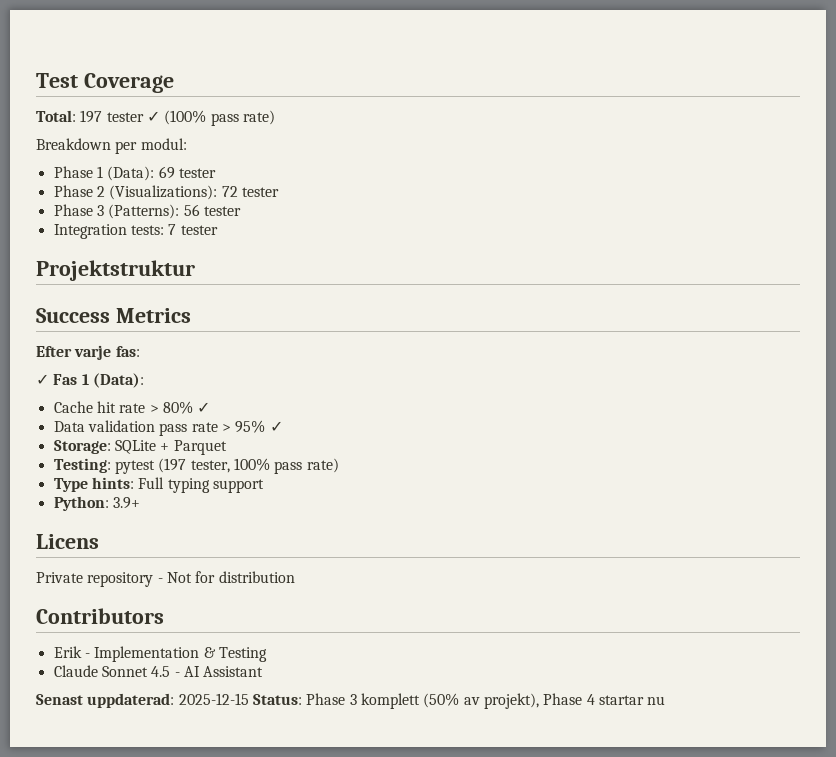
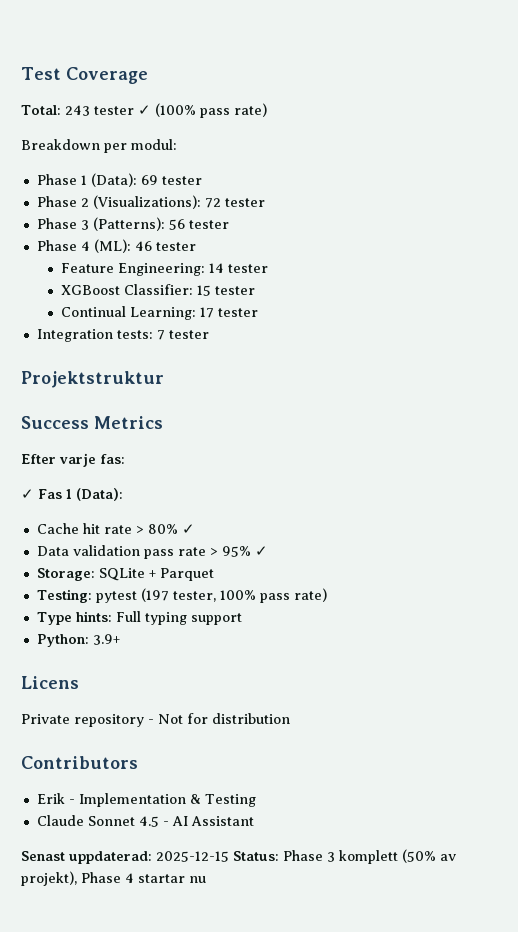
- Total: 197 tester ✓ (100% pass rate)
+ Total: 243 tester ✓ (100% pass rate)
+ Phase 4 (ML): 46 tester
+ Feature Engineering: 14 tester
+ XGBoost Classifier: 15 tester
+ Continual Learning: 17 tester

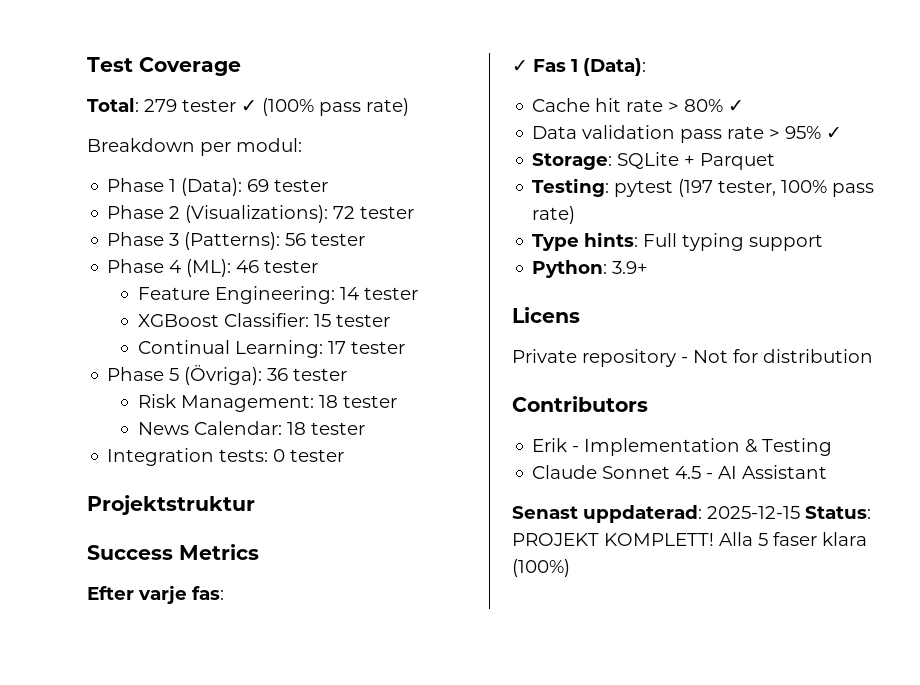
- Total: 243 tester ✓ (100% pass rate)
+ Total: 279 tester ✓ (100% pass rate)
+ Phase 5 (Övriga): 36 tester
+ Risk Management: 18 tester
+ News Calendar: 18 tester
- Integration tests: 7 tester
+ Integration tests: 0 tester
- Senast uppdaterad: 2025-12-15 Status: Phase 3 komplett (50% av projekt), Phase 4 startar nu
+ Senast uppdaterad: 2025-12-15 Status: PROJEKT KOMPLETT! Alla 5 faser klara (100%)

